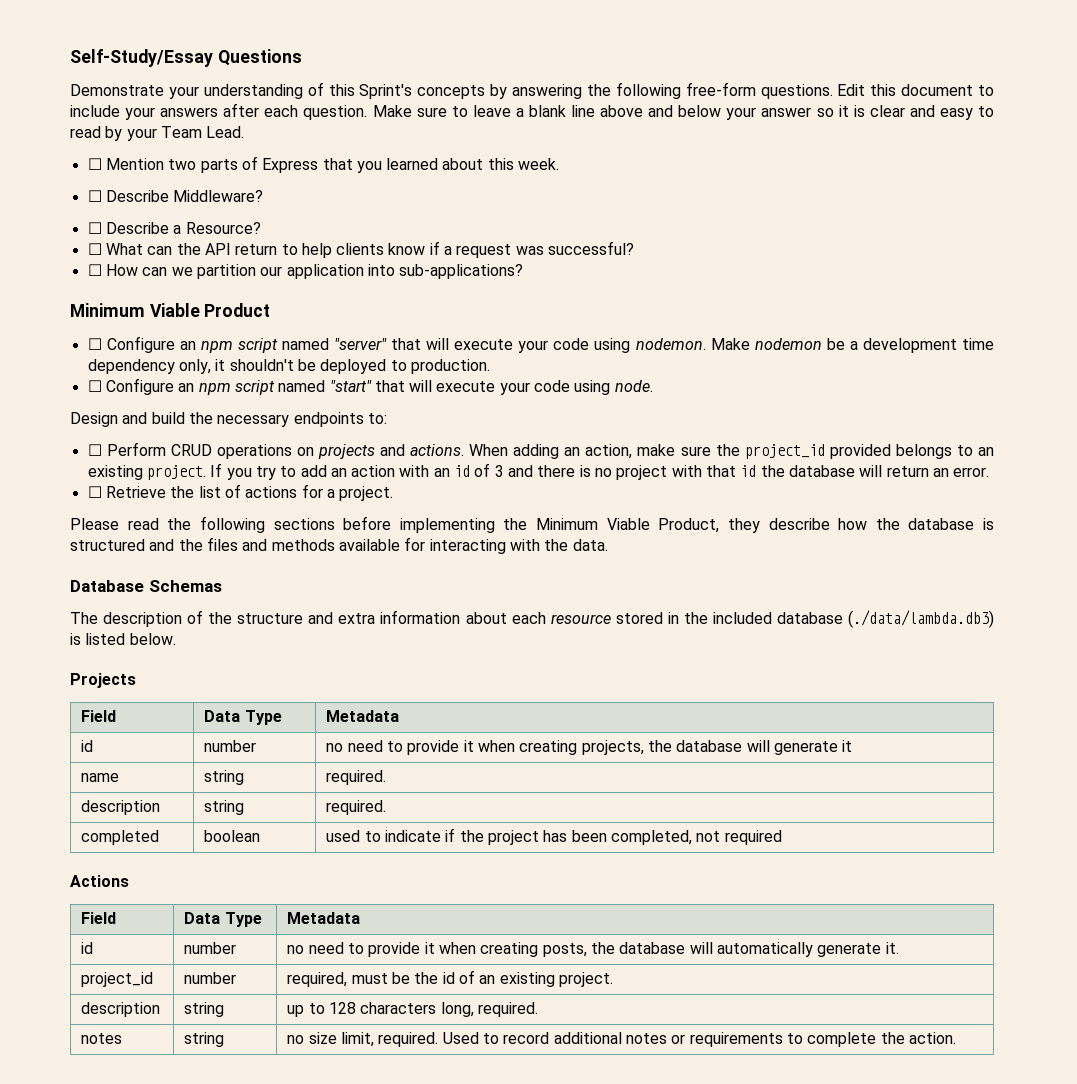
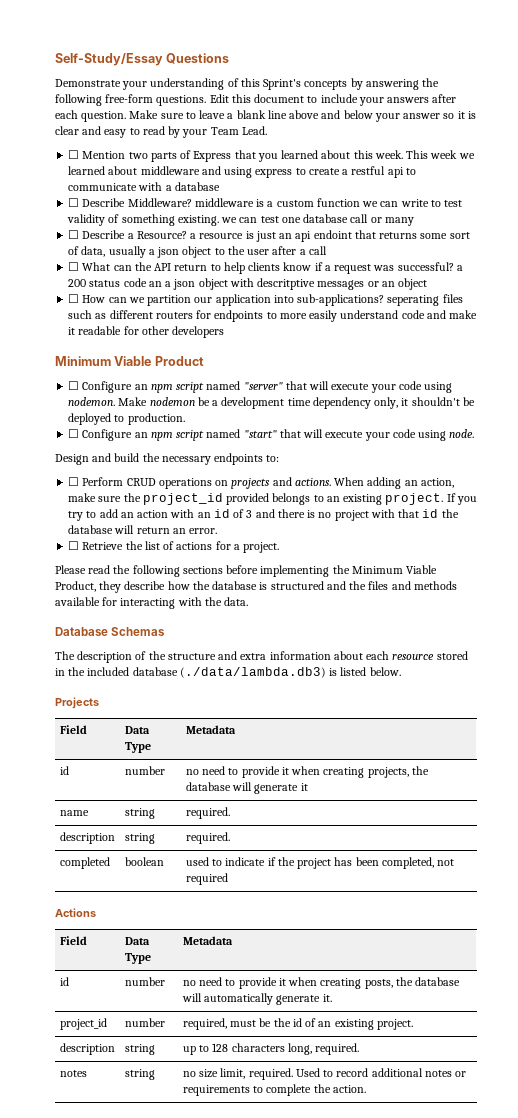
- ☐ Mention two parts of Express that you learned about this week.
- ☐ Describe Middleware?
- ☐ Describe a Resource?
+ ☐ Mention two parts of Express that you learned about this week. This week we learned about middleware and using express to create a restful api to communicate with a database
+ ☐ Describe Middleware? middleware is a custom function we can write to test validity of something existing. we can test one database call or many
+ ☐ Describe a Resource? a resource is just an api endoint that returns some sort of data, usually a json object to the user after a call
- ☐ What can the API return to help clients know if a request was successful?
+ ☐ What can the API return to help clients know if a request was successful? a 200 status code an a json object with descritptive messages or an object
- ☐ How can we partition our application into sub-applications?
+ ☐ How can we partition our application into sub-applications? seperating files such as different routers for endpoints to more easily understand code and make it readable for other developers

